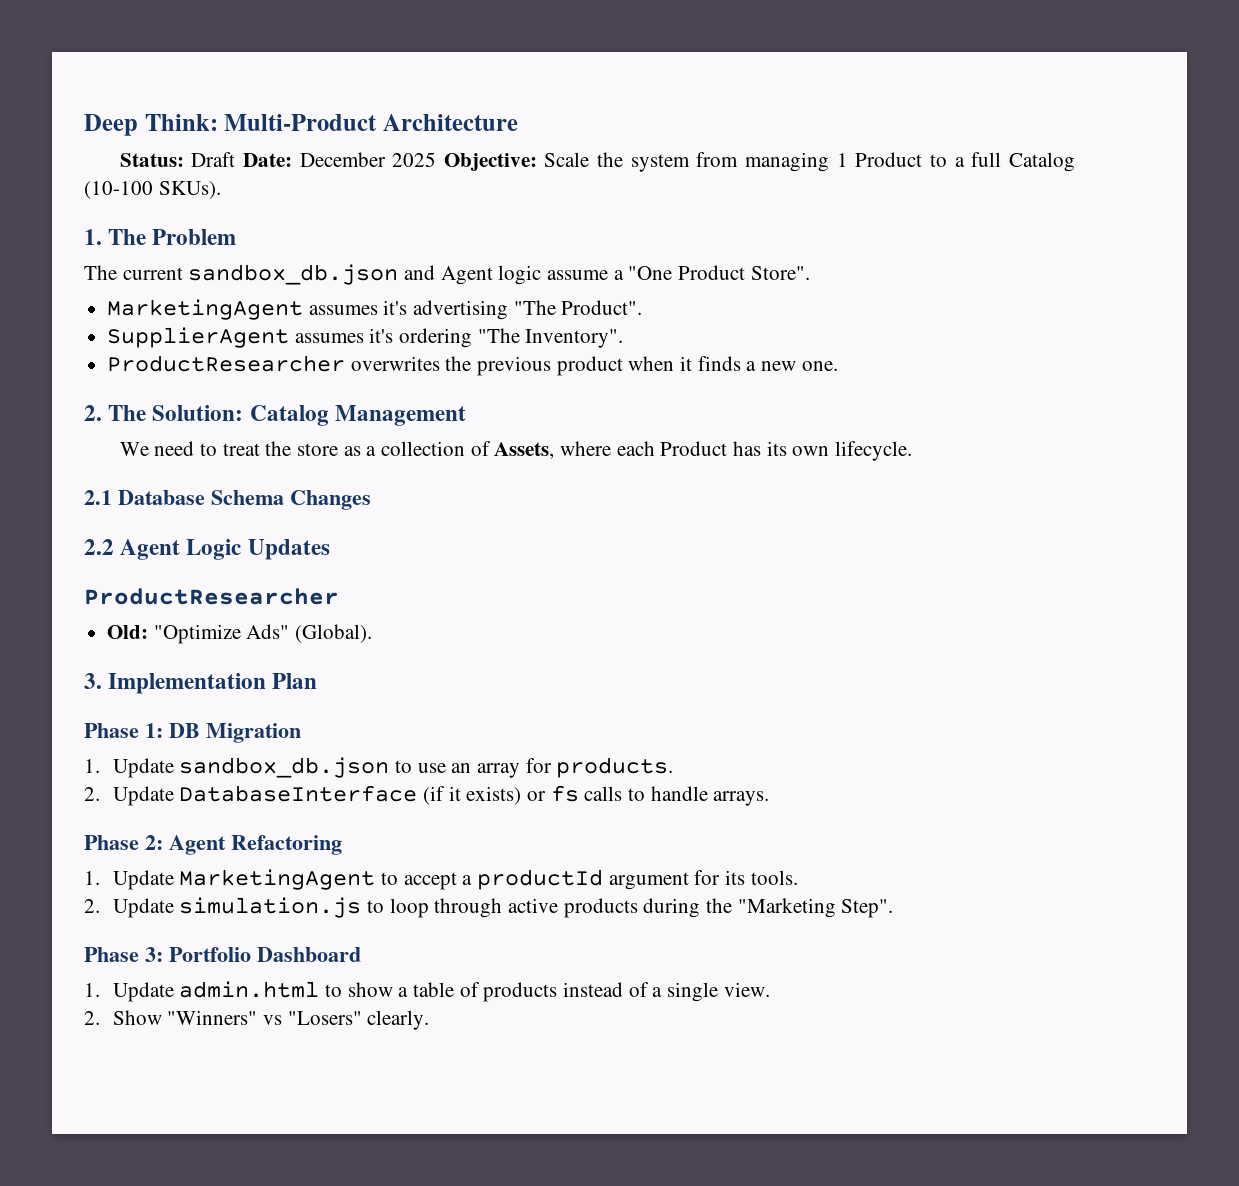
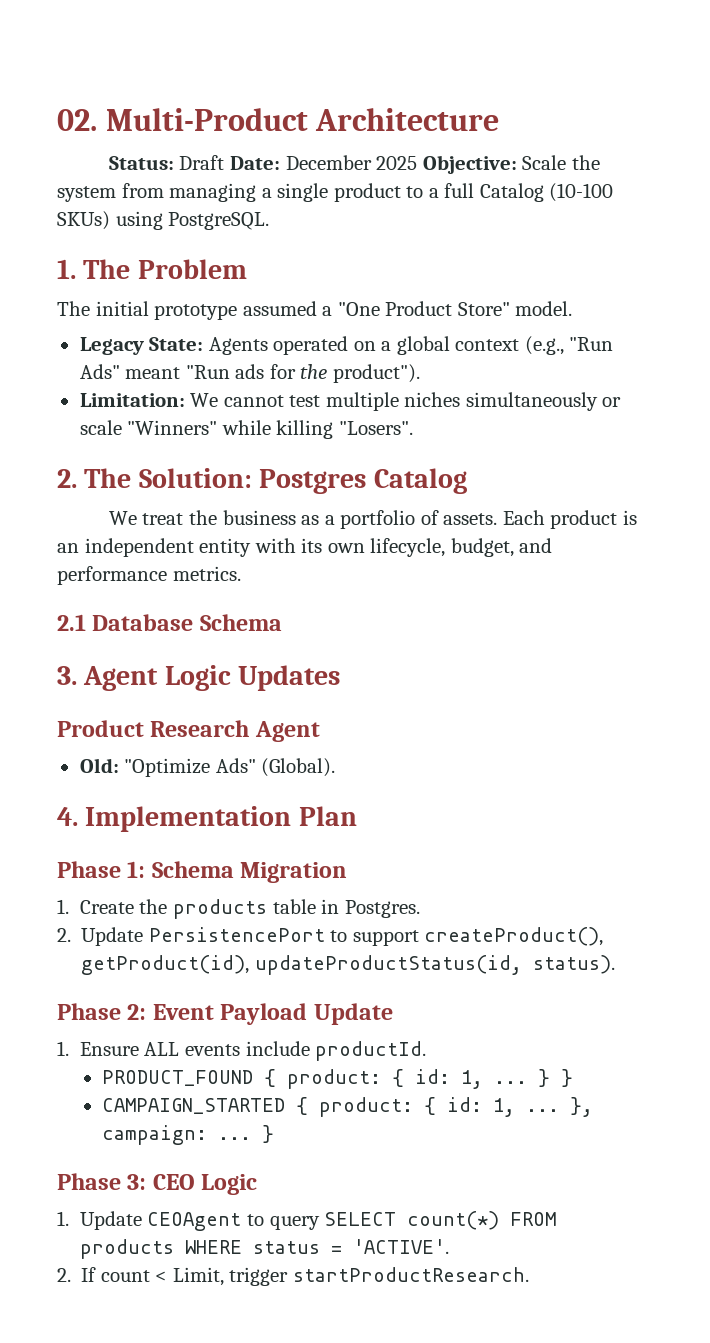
- Deep Think: Multi-Product Architecture
+ 02. Multi-Product Architecture
- Status: Draft Date: December 2025 Objective: Scale the system from managing 1 Product to a full Catalog (10-100 SKUs).
+ Status: Draft Date: December 2025 Objective: Scale the system from managing a single product to a full Catalog (10-100 SKUs) using PostgreSQL.
- The current sandbox_db.json and Agent logic assume a "One Product Store".
- MarketingAgent assumes it's advertising "The Product".
- SupplierAgent assumes it's ordering "The Inventory".
- ProductResearcher overwrites the previous product when it finds a new one.
+ The initial prototype assumed a "One Product Store" model.
+ Legacy State: Agents operated on a global context (e.g., "Run Ads" meant "Run ads for the product").
+ Limitation: We cannot test multiple niches simultaneously or scale "Winners" while killing "Losers".
- 2. The Solution: Catalog Management
- We need to treat the store as a collection of Assets, where each Product has its own lifecycle.
+ 2. The Solution: Postgres Catalog
+ We treat the business as a portfolio of assets. Each product is an independent entity with its own lifecycle, budget, and performance metrics.
- 2.1 Database Schema Changes
- 2.2 Agent Logic Updates
- ProductResearcher
+ 2.1 Database Schema
+ 3. Agent Logic Updates
+ Product Research Agent
- 3. Implementation Plan
+ 4. Implementation Plan
- Phase 1: DB Migration
+ Phase 1: Schema Migration
- 1. Update sandbox_db.json to use an array for products.
- 2. Update DatabaseInterface (if it exists) or fs calls to handle arrays.
- Phase 2: Agent Refactoring
- 1. Update MarketingAgent to accept a productId argument for its tools.
- 2. Update simulation.js to loop through active products during the "Marketing Step".
- Phase 3: Portfolio Dashboard
- 1. Update admin.html to show a table of products instead of a single view.
- 2. Show "Winners" vs "Losers" clearly.
+ 1. Create the products table in Postgres.
+ 2. Update PersistencePort to support createProduct(), getProduct(id), updateProductStatus(id, status).
+ Phase 2: Event Payload Update
+ 1. Ensure ALL events include productId.
+ PRODUCT_FOUND { product: { id: 1, ... } }
+ CAMPAIGN_STARTED { product: { id: 1, ... }, campaign: ... }
+ Phase 3: CEO Logic
+ 1. Update CEOAgent to query SELECT count(*) FROM products WHERE status = 'ACTIVE'.
+ 2. If count < Limit, trigger startProductResearch.

